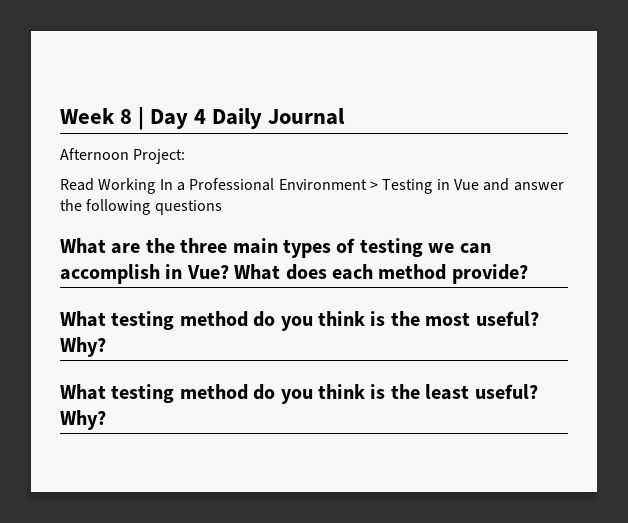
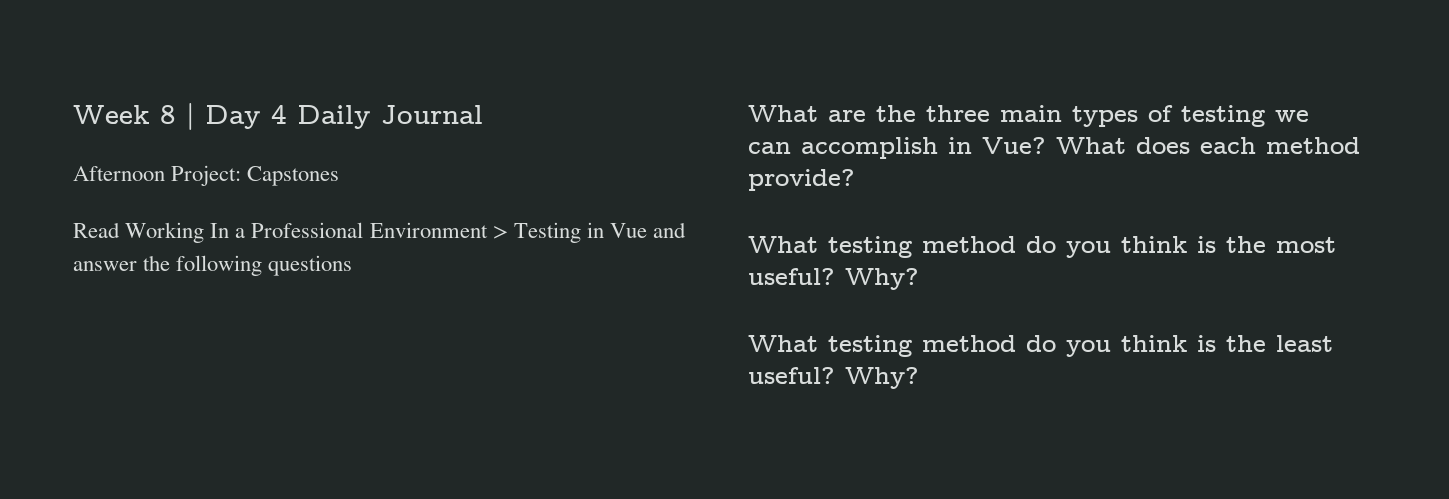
- Afternoon Project:
+ Afternoon Project: Capstones

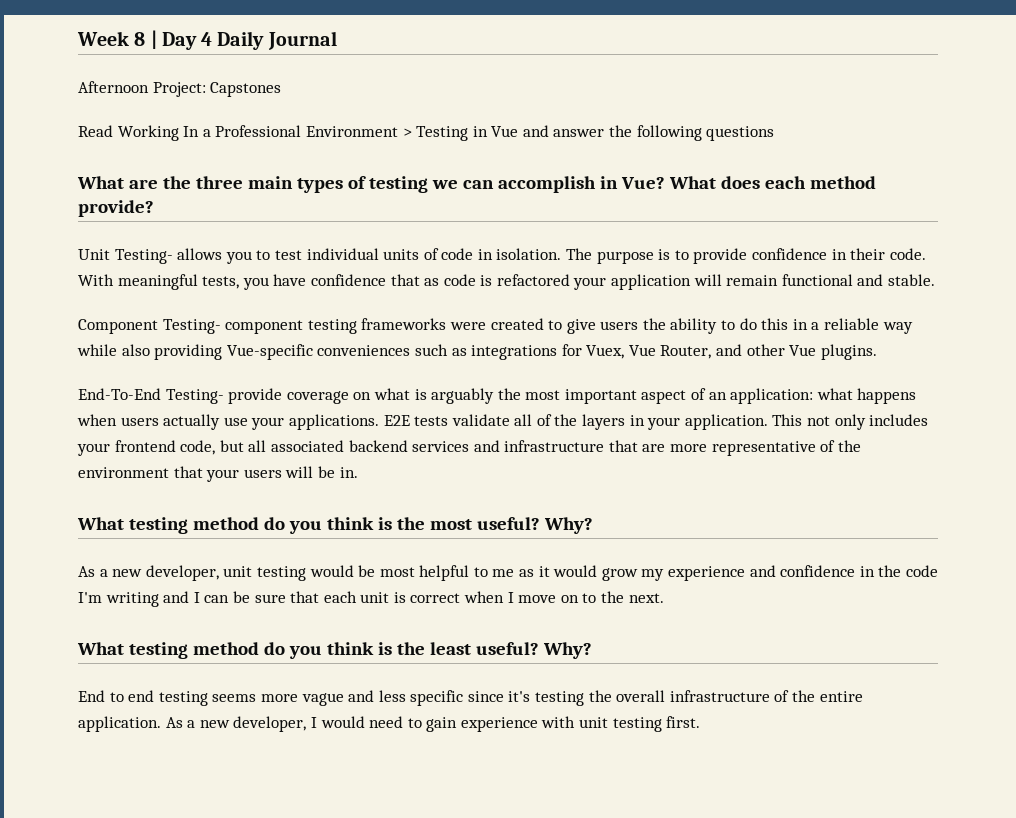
+ Unit Testing- allows you to test individual units of code in isolation. The purpose is to provide confidence in their code. With meaningful tests, you have confidence that as code is refactored your application will remain functional and stable.
+ Component Testing- component testing frameworks were created to give users the ability to do this in a reliable way while also providing Vue-specific conveniences such as integrations for Vuex, Vue Router, and other Vue plugins.
+ End-To-End Testing- provide coverage on what is arguably the most important aspect of an application: what happens when users actually use your applications. E2E tests validate all of the layers in your application. This not only includes your frontend code, but all associated backend services and infrastructure that are more representative of the environment that your users will be in.
+ As a new developer, unit testing would be most helpful to me as it would grow my experience and confidence in the code I'm writing and I can be sure that each unit is correct when I move on to the next.
+ End to end testing seems more vague and less specific since it's testing the overall infrastructure of the entire application. As a new developer, I would need to gain experience with unit testing first.

